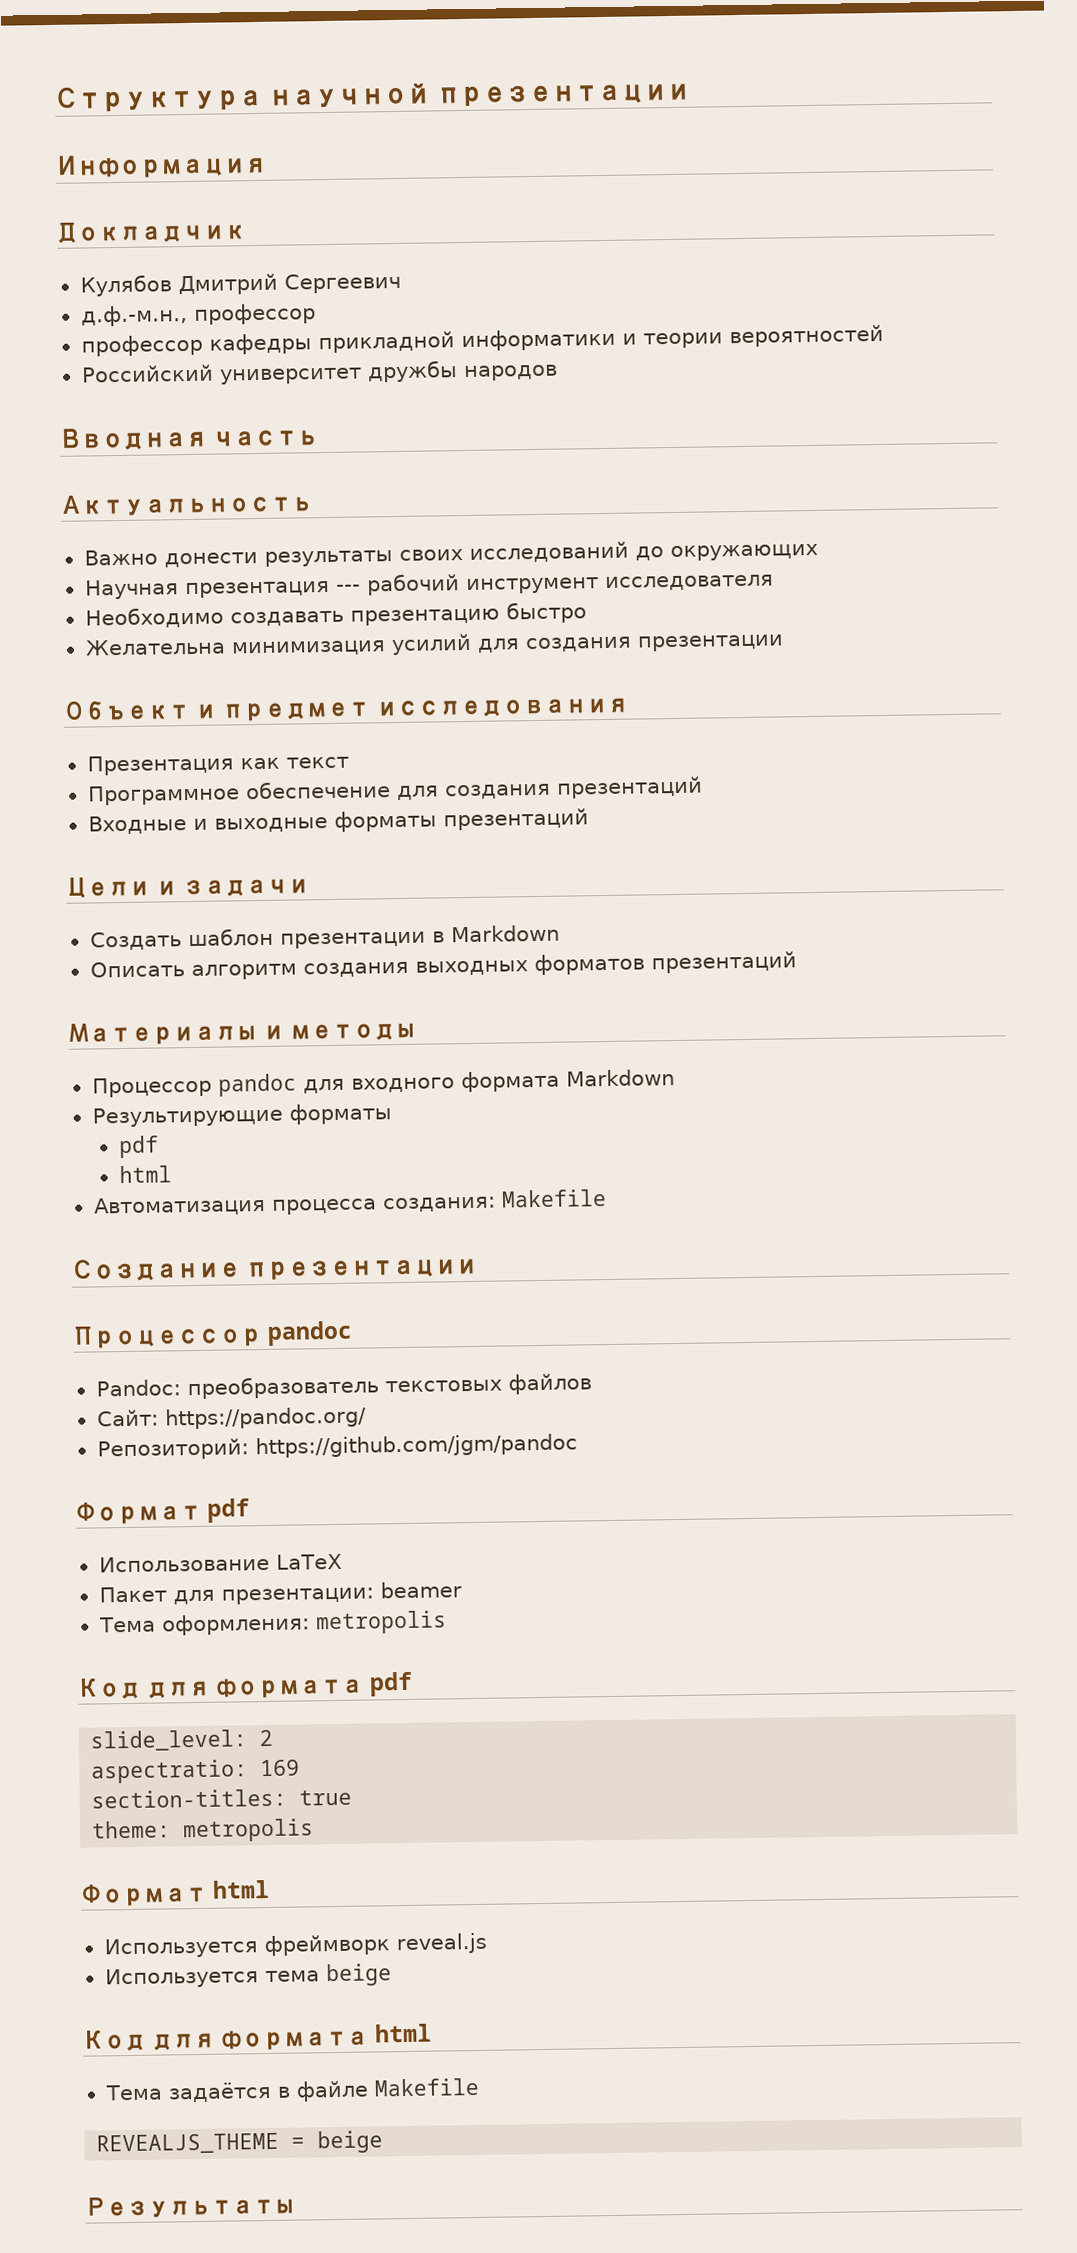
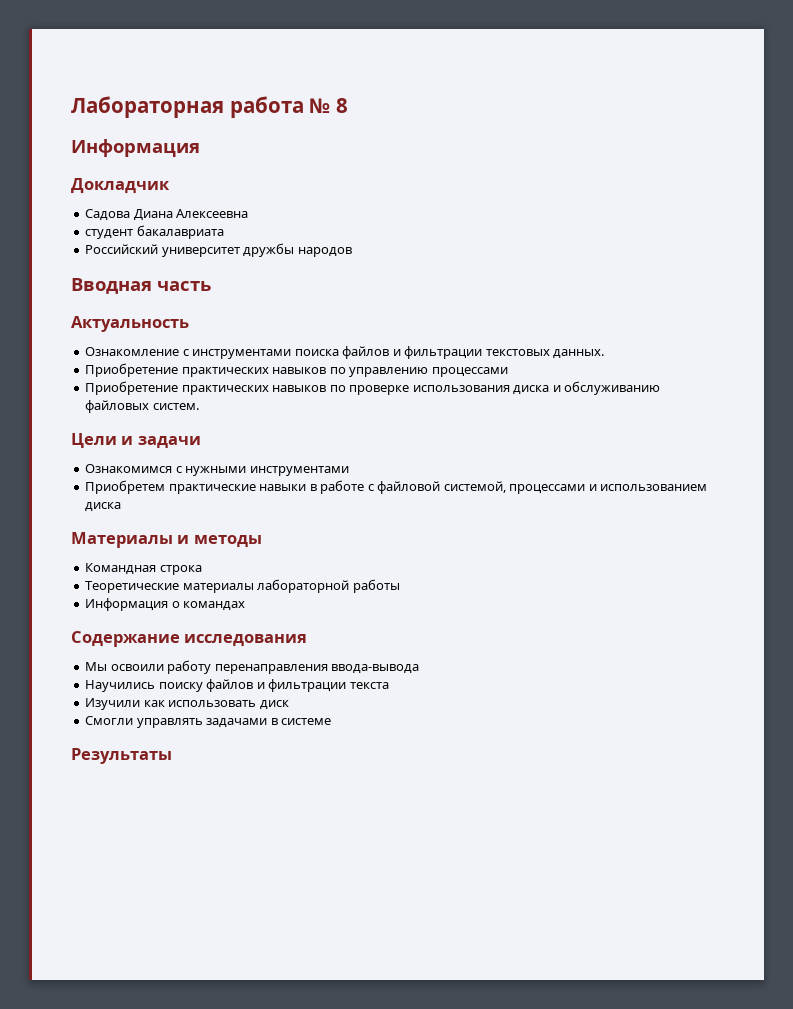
- Структура научной презентации
+ Лабораторная работа № 8
  Информация
  Докладчик
- Кулябов Дмитрий Сергеевич
- д.ф.-м.н., профессор
- профессор кафедры прикладной информатики и теории вероятностей
+ Садова Диана Алексеевна
+ студент бакалавриата
- Важно донести результаты своих исследований до окружающих
- Научная презентация --- рабочий инструмент исследователя
- Необходимо создавать презентацию быстро
- Желательна минимизация усилий для создания презентации
- Объект и предмет исследования
- Презентация как текст
- Программное обеспечение для создания презентаций
- Входные и выходные форматы презентаций
+ Ознакомление с инструментами поиска файлов и фильтрации текстовых данных.
+ Приобретение практических навыков по управлению процессами
+ Приобретение практических навыков по проверке использования диска и обслуживанию файловых систем.
  Цели и задачи
- Создать шаблон презентации в Markdown
- Описать алгоритм создания выходных форматов презентаций
+ Ознакомимся с нужными инструментами
+ Приобретем практические навыки в работе с файловой системой, процессами и использованием диска
  Материалы и методы
- Процессор pandoc для входного формата Markdown
- Результирующие форматы
- pdf
- html
- Автоматизация процесса создания: Makefile
- Создание презентации
- Процессор pandoc
- Pandoc: преобразователь текстовых файлов
- Сайт: https://pandoc.org/
- Репозиторий: https://github.com/jgm/pandoc
- Формат pdf
- Использование LaTeX
- Пакет для презентации: beamer
- Тема оформления: metropolis
- Код для формата pdf
- slide_level: 2
- aspectratio: 169
- section-titles: true
- theme: metropolis
- Формат html
- Используется фреймворк reveal.js
- Используется тема beige
- Код для формата html
- Тема задаётся в файле Makefile
- REVEALJS_THEME = beige
+ Командная строка
+ Теоретические материалы лабораторной работы
+ Информация о командах
+ Содержание исследования
+ Мы освоили работу перенаправления ввода-вывода
+ Научились поиску файлов и фильтрации текста
+ Изучили как использовать диск
+ Смогли управлять задачами в системе

